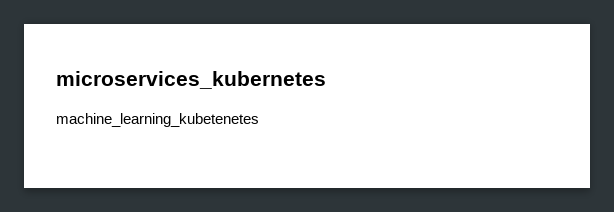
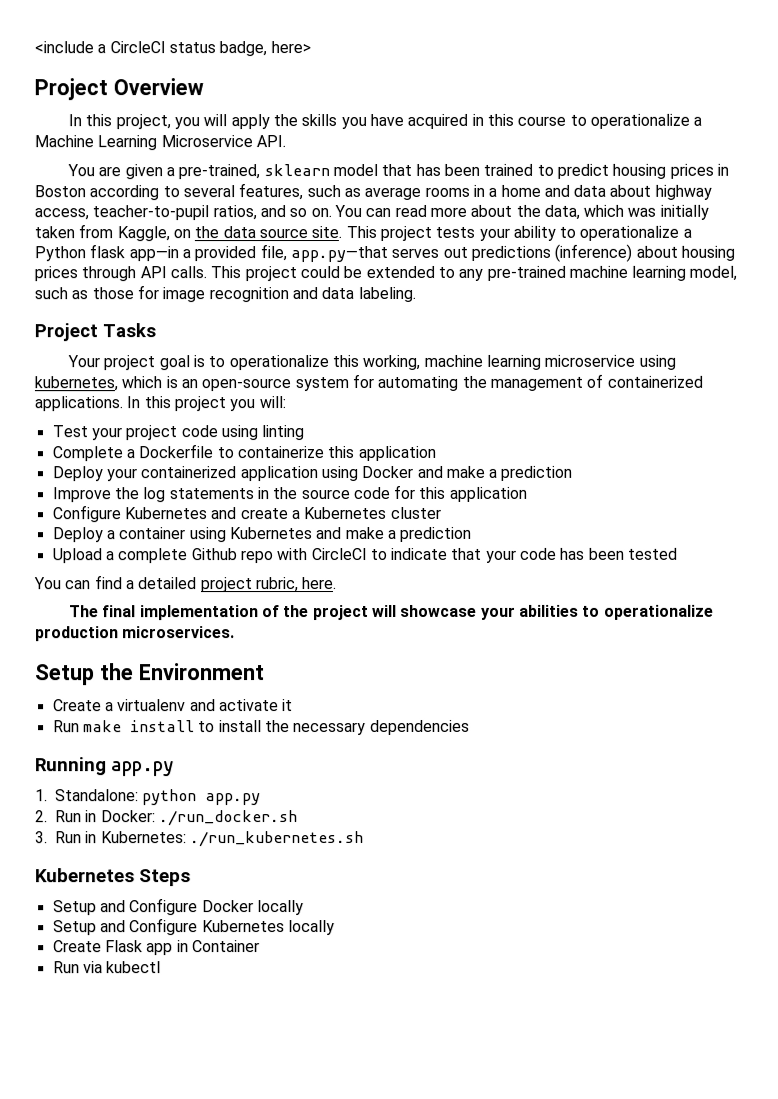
- microservices_kubernetes
- machine_learning_kubetenetes
+ <include a CircleCI status badge, here>
+ Project Overview
+ In this project, you will apply the skills you have acquired in this course to operationalize a Machine Learning Microservice API.
+ You are given a pre-trained, sklearn model that has been trained to predict housing prices in Boston according to several features, such as average rooms in a home and data about highway access, teacher-to-pupil ratios, and so on. You can read more about the data, which was initially taken from Kaggle, on the data source site. This project tests your ability to operationalize a Python flask app—in a provided file, app.py—that serves out predictions (inference) about housing prices through API calls. This project could be extended to any pre-trained machine learning model, such as those for image recognition and data labeling.
+ Project Tasks
+ Your project goal is to operationalize this working, machine learning microservice using kubernetes, which is an open-source system for automating the management of containerized applications. In this project you will:
+ Test your project code using linting
+ Complete a Dockerfile to containerize this application
+ Deploy your containerized application using Docker and make a prediction
+ Improve the log statements in the source code for this application
+ Configure Kubernetes and create a Kubernetes cluster
+ Deploy a container using Kubernetes and make a prediction
+ Upload a complete Github repo with CircleCI to indicate that your code has been tested
+ You can find a detailed project rubric, here.
+ The final implementation of the project will showcase your abilities to operationalize production microservices.
+ Setup the Environment
+ Create a virtualenv and activate it
+ Run make install to install the necessary dependencies
+ Running app.py
+ 1. Standalone: python app.py
+ 2. Run in Docker: ./run_docker.sh
+ 3. Run in Kubernetes: ./run_kubernetes.sh
+ Kubernetes Steps
+ Setup and Configure Docker locally
+ Setup and Configure Kubernetes locally
+ Create Flask app in Container
+ Run via kubectl

